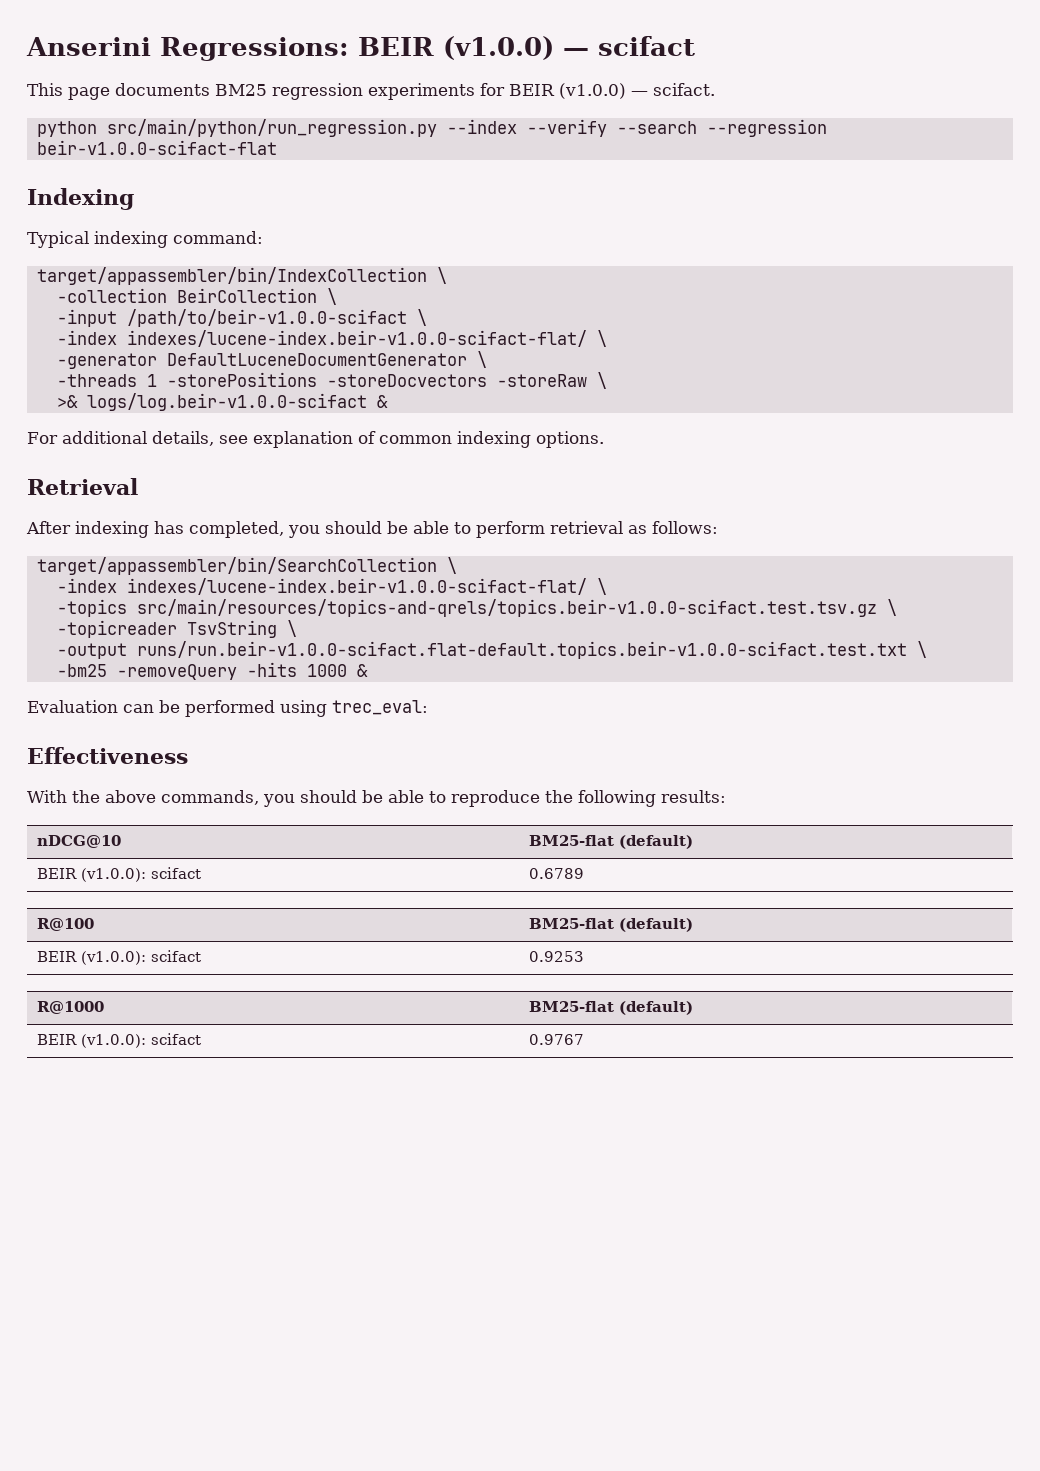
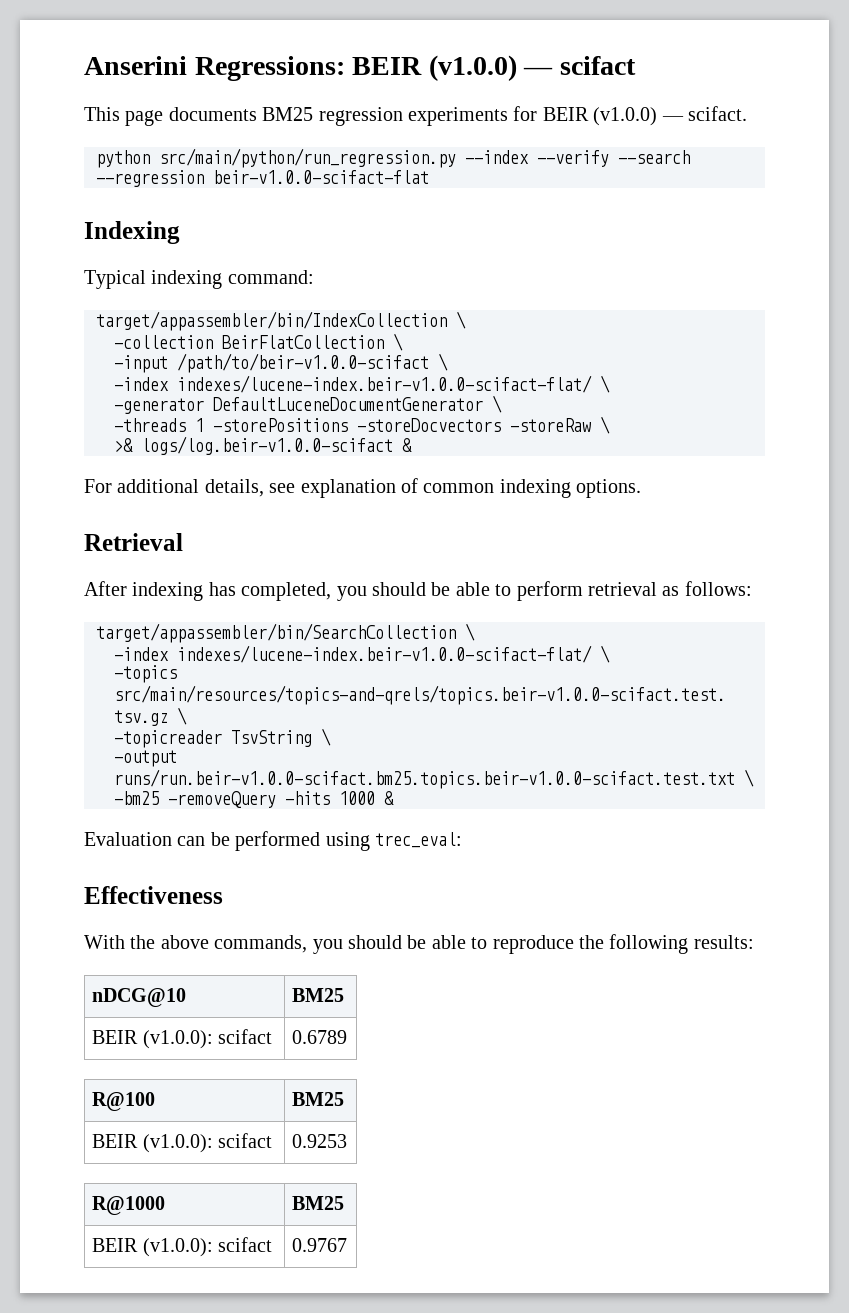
- -collection BeirCollection \
+ -collection BeirFlatCollection \
- -output runs/run.beir-v1.0.0-scifact.flat-default.topics.beir-v1.0.0-scifact.test.txt \
+ -output runs/run.beir-v1.0.0-scifact.bm25.topics.beir-v1.0.0-scifact.test.txt \
- nDCG@10 | BM25-flat (default)
+ nDCG@10 | BM25
- R@100 | BM25-flat (default)
+ R@100 | BM25
- R@1000 | BM25-flat (default)
+ R@1000 | BM25

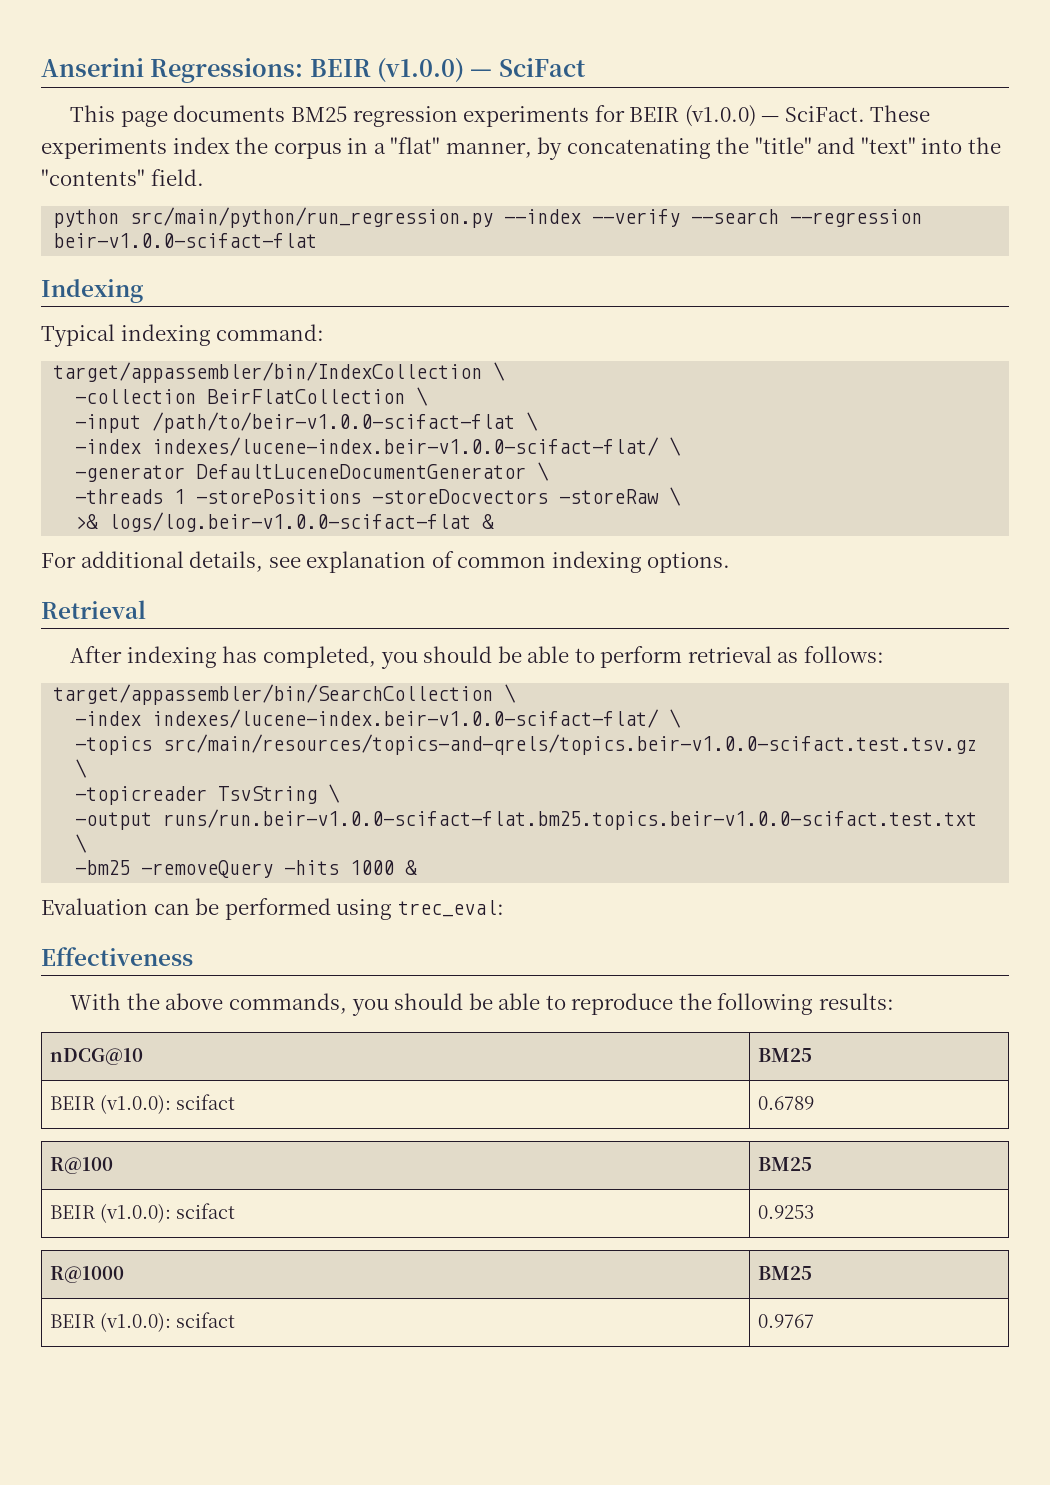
- Anserini Regressions: BEIR (v1.0.0) — scifact
+ Anserini Regressions: BEIR (v1.0.0) — SciFact
- This page documents BM25 regression experiments for BEIR (v1.0.0) — scifact.
+ This page documents BM25 regression experiments for BEIR (v1.0.0) — SciFact. These experiments index the corpus in a "flat" manner, by concatenating the "title" and "text" into the "contents" field.
- -input /path/to/beir-v1.0.0-scifact \
+ -input /path/to/beir-v1.0.0-scifact-flat \
- >& logs/log.beir-v1.0.0-scifact &
+ >& logs/log.beir-v1.0.0-scifact-flat &
- -output runs/run.beir-v1.0.0-scifact.bm25.topics.beir-v1.0.0-scifact.test.txt \
+ -output runs/run.beir-v1.0.0-scifact-flat.bm25.topics.beir-v1.0.0-scifact.test.txt \

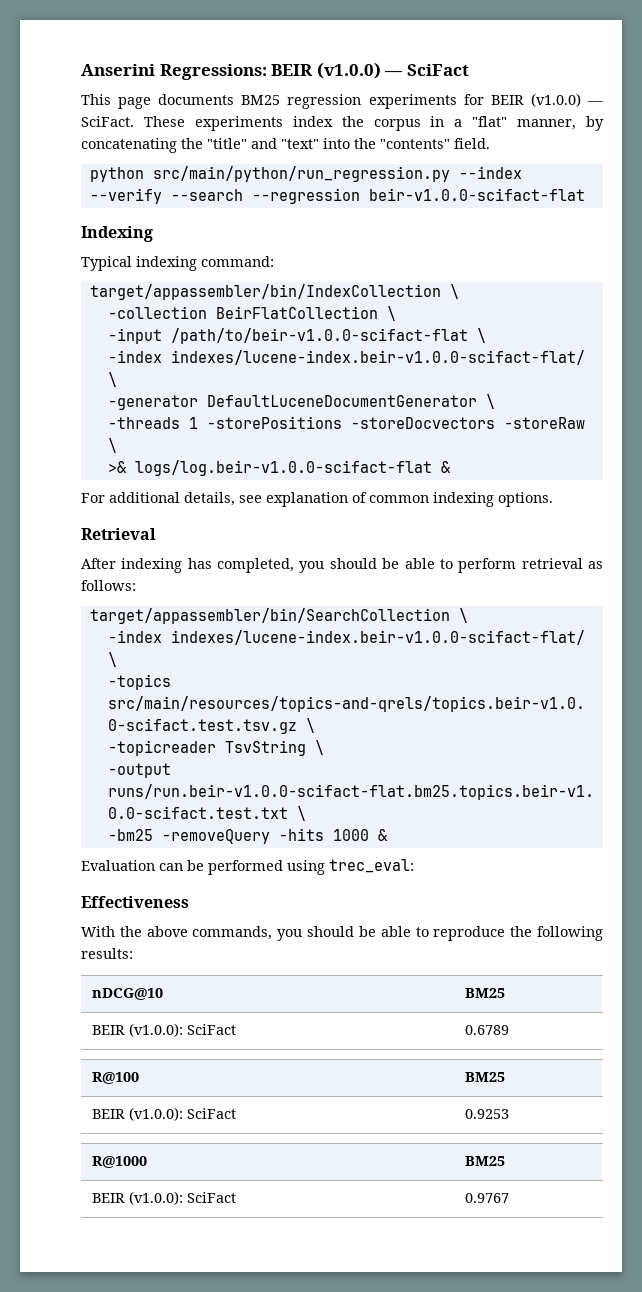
- BEIR (v1.0.0): scifact | 0.6789
+ BEIR (v1.0.0): SciFact | 0.6789
- BEIR (v1.0.0): scifact | 0.9253
+ BEIR (v1.0.0): SciFact | 0.9253
- BEIR (v1.0.0): scifact | 0.9767
+ BEIR (v1.0.0): SciFact | 0.9767

